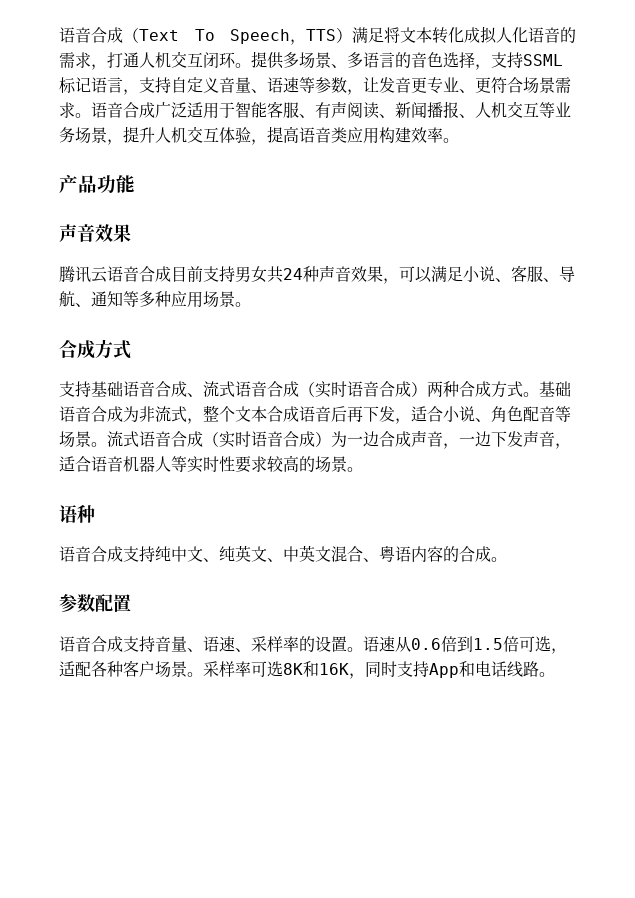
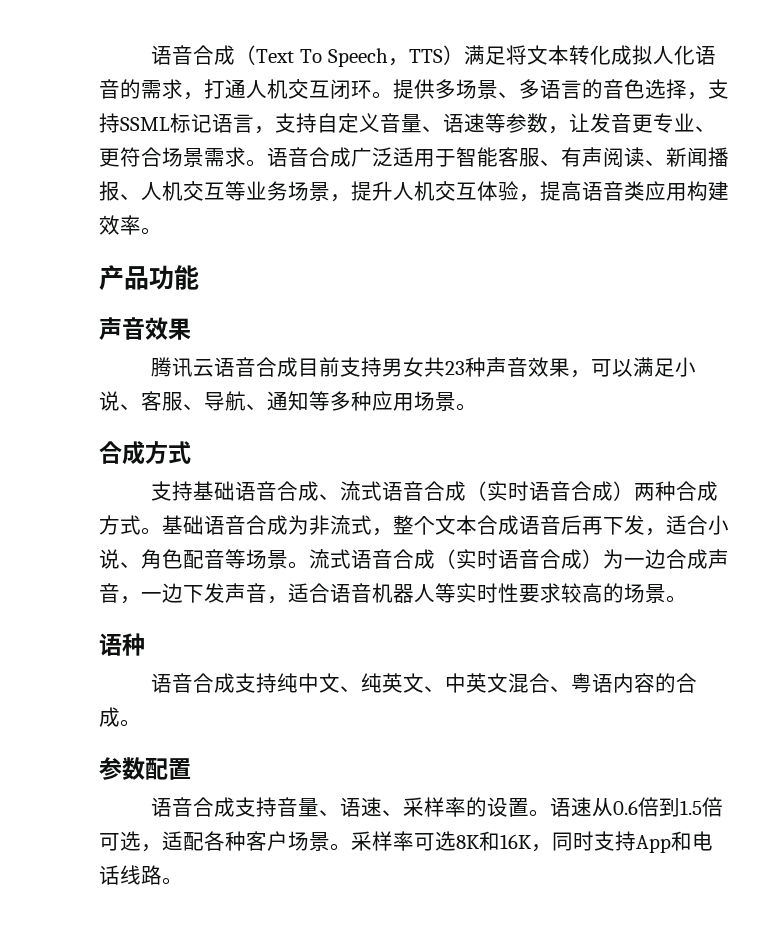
- 腾讯云语音合成目前支持男女共24种声音效果，可以满足小说、客服、导航、通知等多种应用场景。
+ 腾讯云语音合成目前支持男女共23种声音效果，可以满足小说、客服、导航、通知等多种应用场景。

